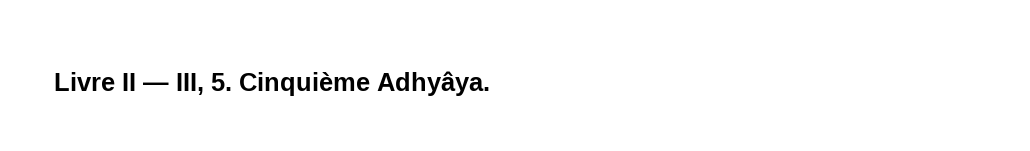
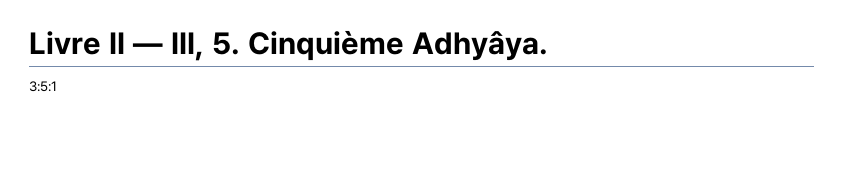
+ 3:5:1

